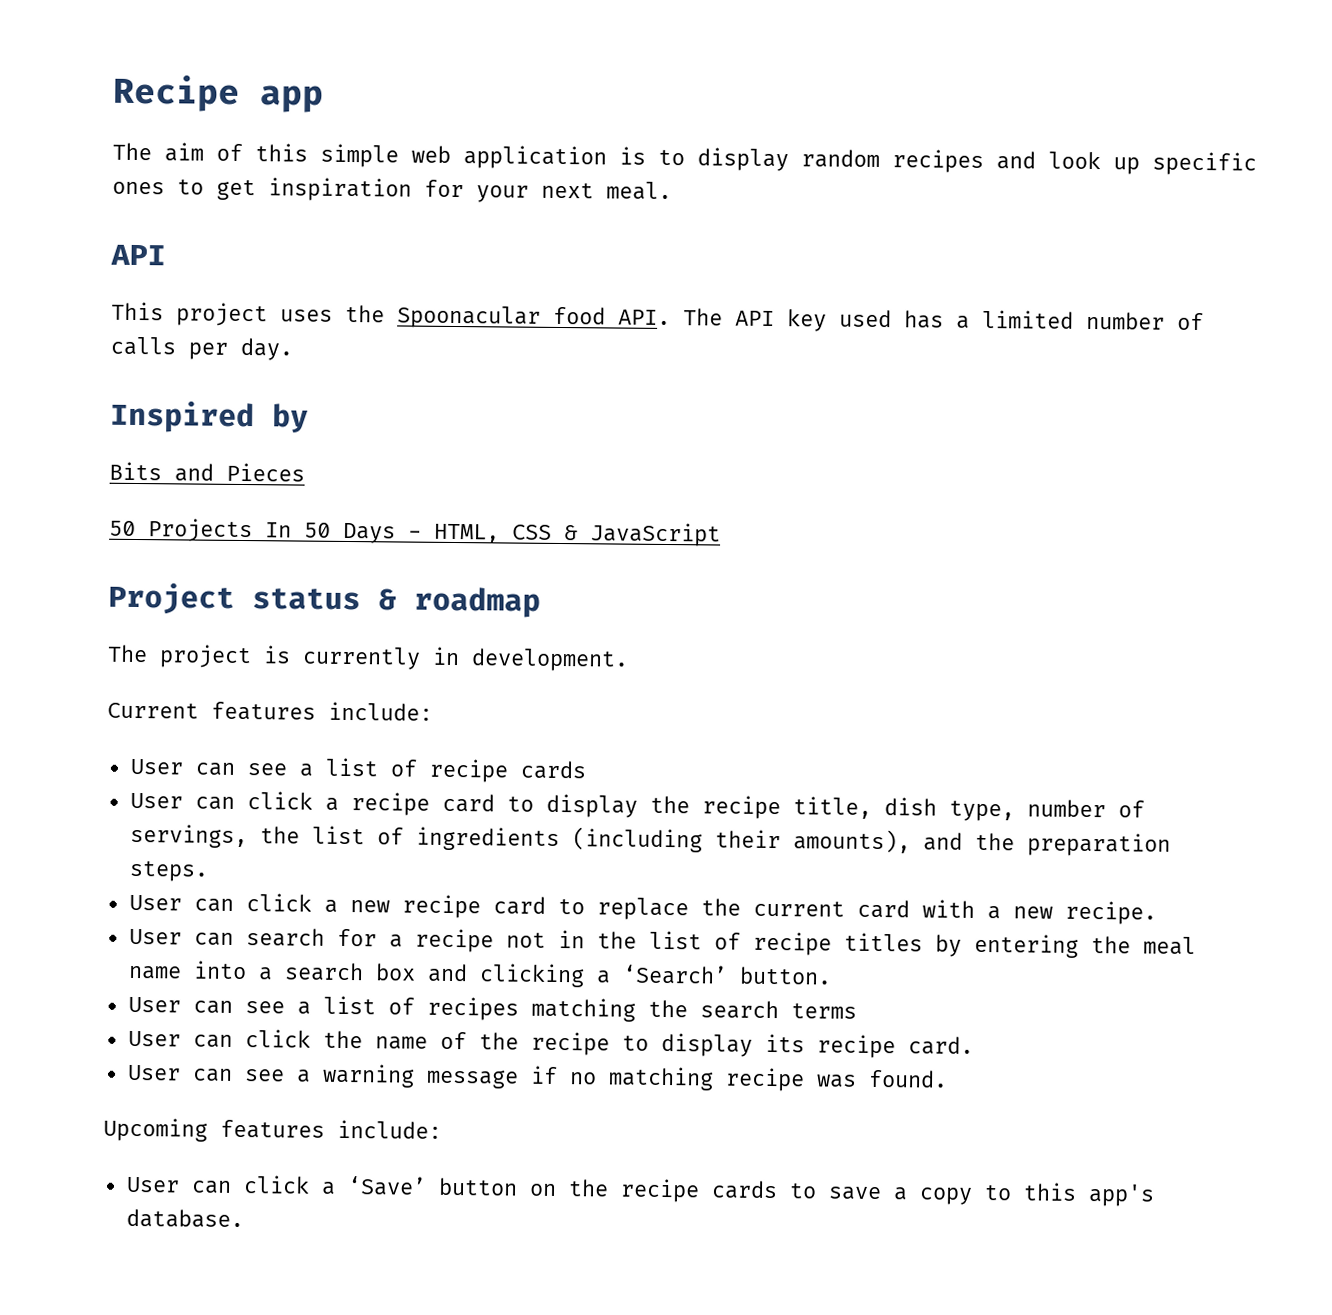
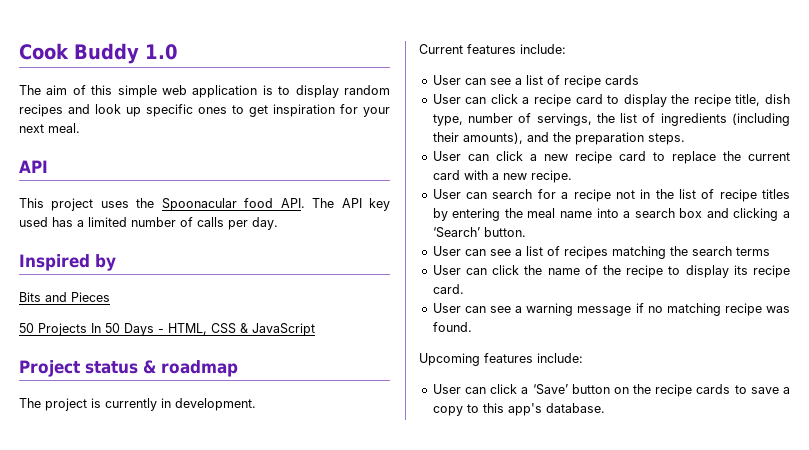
- Recipe app
+ Cook Buddy 1.0

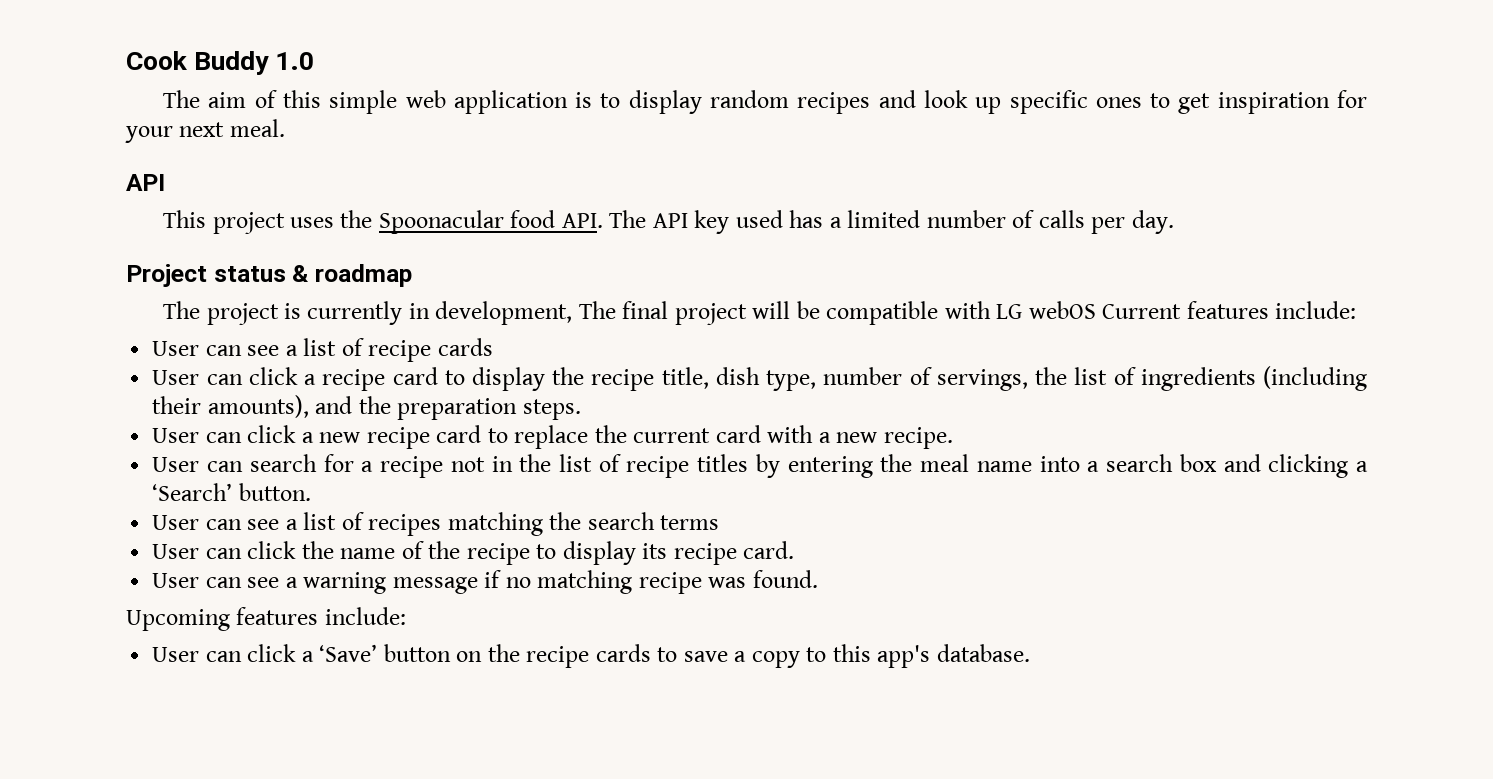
- Inspired by
- Bits and Pieces
- 50 Projects In 50 Days - HTML, CSS & JavaScript
- The project is currently in development.
- Current features include:
+ The project is currently in development, The final project will be compatible with LG webOS Current features include:

